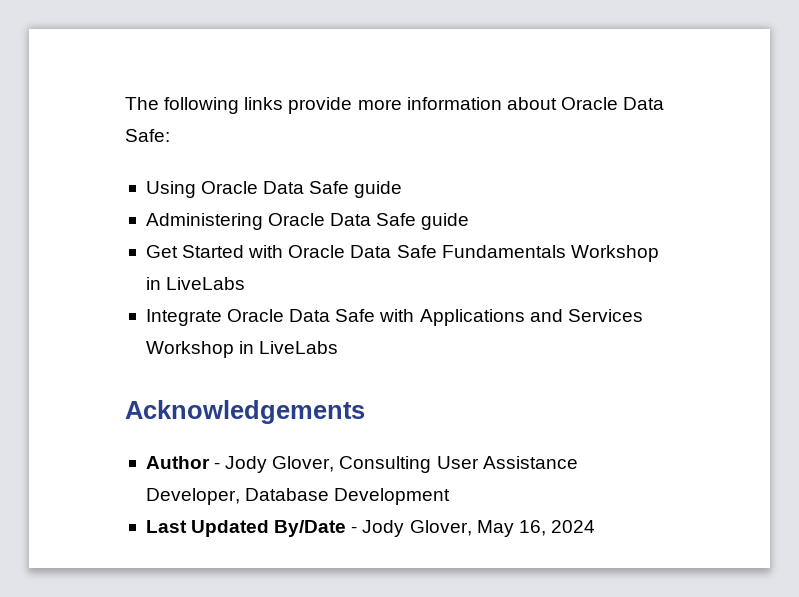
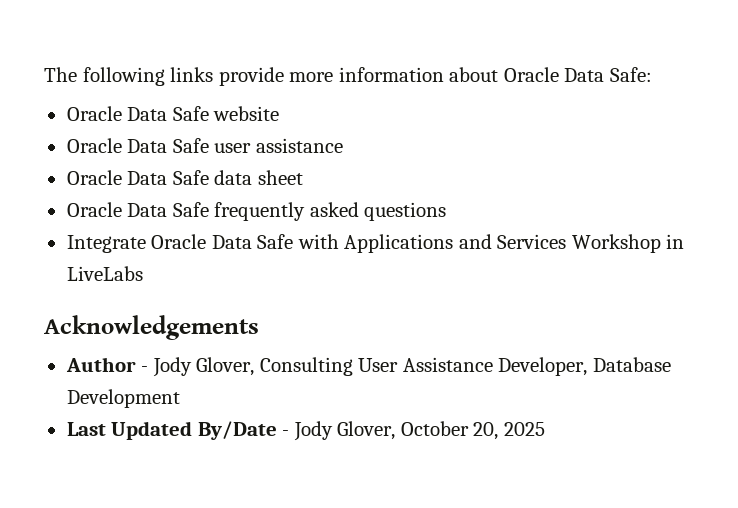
- Using Oracle Data Safe guide
- Administering Oracle Data Safe guide
- Get Started with Oracle Data Safe Fundamentals Workshop in LiveLabs
+ Oracle Data Safe website
+ Oracle Data Safe user assistance
+ Oracle Data Safe data sheet
+ Oracle Data Safe frequently asked questions
- Last Updated By/Date - Jody Glover, May 16, 2024
+ Last Updated By/Date - Jody Glover, October 20, 2025

